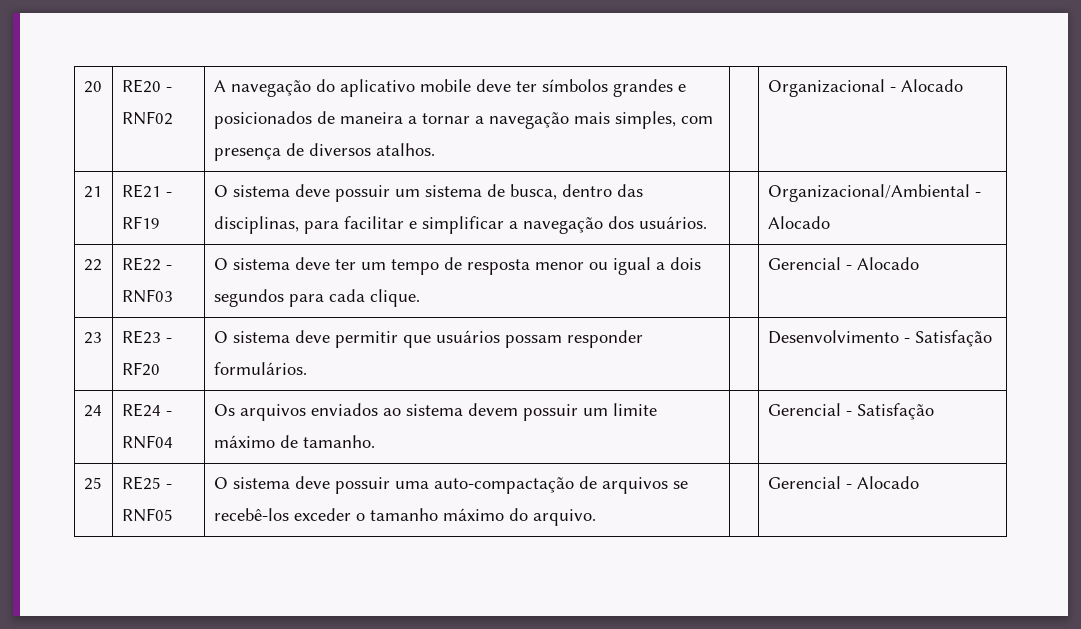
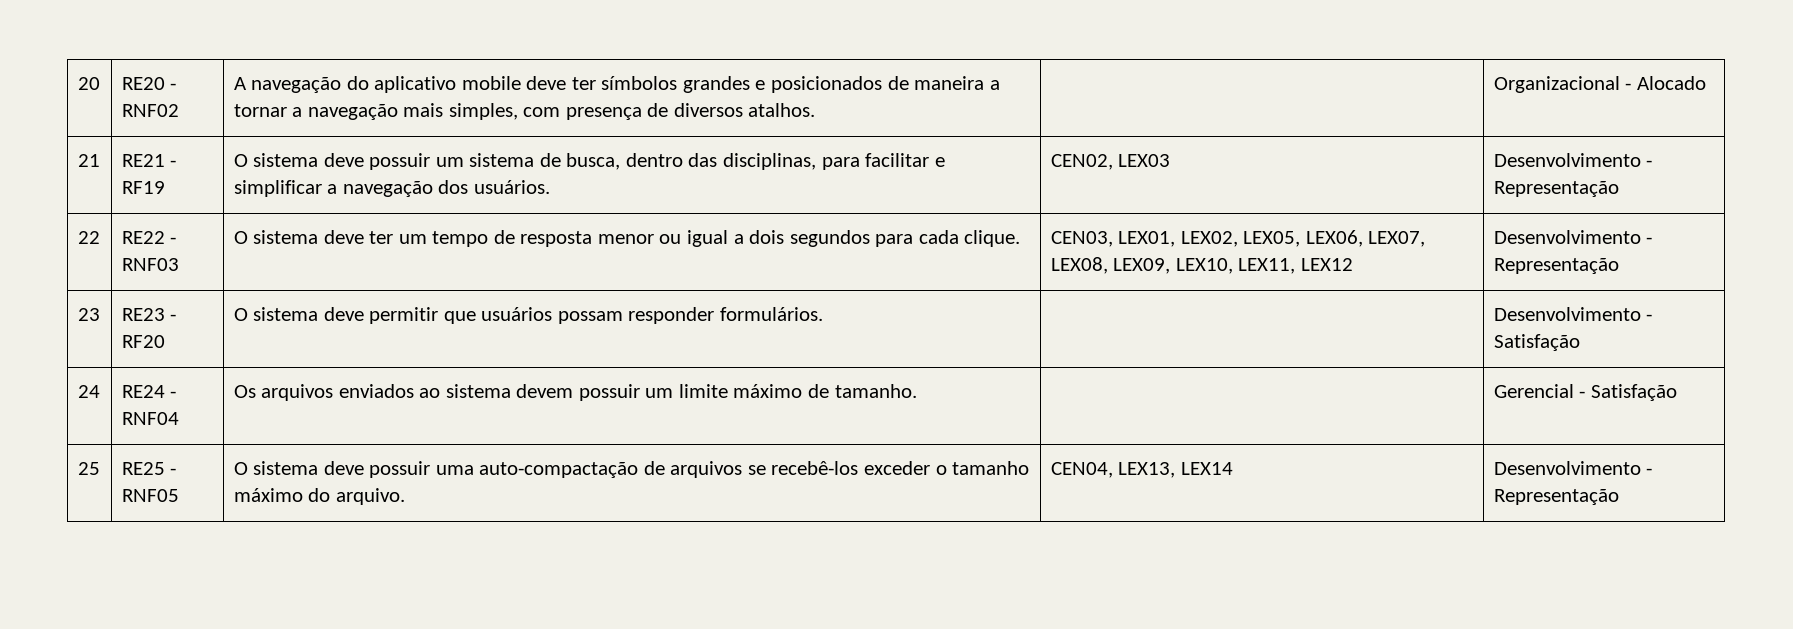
- 21 | RE21 - RF19 | O sistema deve possuir um sistema de busca, dentro das disciplinas, para facilitar e simplificar a navegação dos usuários. | | Organizacional/Ambiental - Alocado
+ 21 | RE21 - RF19 | O sistema deve possuir um sistema de busca, dentro das disciplinas, para facilitar e simplificar a navegação dos usuários. | CEN02, LEX03 | Desenvolvimento - Representação
- 22 | RE22 - RNF03 | O sistema deve ter um tempo de resposta menor ou igual a dois segundos para cada clique. | | Gerencial - Alocado
+ 22 | RE22 - RNF03 | O sistema deve ter um tempo de resposta menor ou igual a dois segundos para cada clique. | CEN03, LEX01, LEX02, LEX05, LEX06, LEX07, LEX08, LEX09, LEX10, LEX11, LEX12 | Desenvolvimento - Representação
- 25 | RE25 - RNF05 | O sistema deve possuir uma auto-compactação de arquivos se recebê-los exceder o tamanho máximo do arquivo. | | Gerencial - Alocado
+ 25 | RE25 - RNF05 | O sistema deve possuir uma auto-compactação de arquivos se recebê-los exceder o tamanho máximo do arquivo. | CEN04, LEX13, LEX14 | Desenvolvimento - Representação

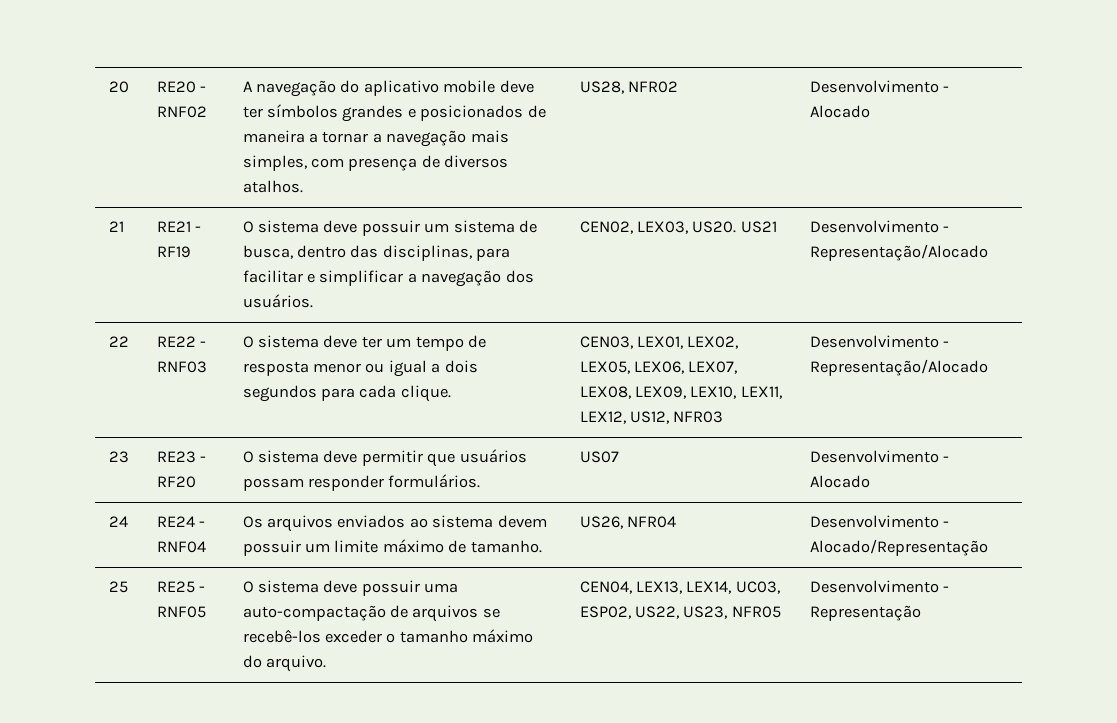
- 20 | RE20 - RNF02 | A navegação do aplicativo mobile deve ter símbolos grandes e posicionados de maneira a tornar a navegação mais simples, com presença de diversos atalhos. | | Organizacional - Alocado
+ 20 | RE20 - RNF02 | A navegação do aplicativo mobile deve ter símbolos grandes e posicionados de maneira a tornar a navegação mais simples, com presença de diversos atalhos. | US28, NFR02 | Desenvolvimento - Alocado
- 21 | RE21 - RF19 | O sistema deve possuir um sistema de busca, dentro das disciplinas, para facilitar e simplificar a navegação dos usuários. | CEN02, LEX03 | Desenvolvimento - Representação
+ 21 | RE21 - RF19 | O sistema deve possuir um sistema de busca, dentro das disciplinas, para facilitar e simplificar a navegação dos usuários. | CEN02, LEX03, US20. US21 | Desenvolvimento - Representação/Alocado
- 22 | RE22 - RNF03 | O sistema deve ter um tempo de resposta menor ou igual a dois segundos para cada clique. | CEN03, LEX01, LEX02, LEX05, LEX06, LEX07, LEX08, LEX09, LEX10, LEX11, LEX12 | Desenvolvimento - Representação
+ 22 | RE22 - RNF03 | O sistema deve ter um tempo de resposta menor ou igual a dois segundos para cada clique. | CEN03, LEX01, LEX02, LEX05, LEX06, LEX07, LEX08, LEX09, LEX10, LEX11, LEX12, US12, NFR03 | Desenvolvimento - Representação/Alocado
- 23 | RE23 - RF20 | O sistema deve permitir que usuários possam responder formulários. | | Desenvolvimento - Satisfação
+ 23 | RE23 - RF20 | O sistema deve permitir que usuários possam responder formulários. | US07 | Desenvolvimento - Alocado
- 24 | RE24 - RNF04 | Os arquivos enviados ao sistema devem possuir um limite máximo de tamanho. | | Gerencial - Satisfação
+ 24 | RE24 - RNF04 | Os arquivos enviados ao sistema devem possuir um limite máximo de tamanho. | US26, NFR04 | Desenvolvimento - Alocado/Representação
- 25 | RE25 - RNF05 | O sistema deve possuir uma auto-compactação de arquivos se recebê-los exceder o tamanho máximo do arquivo. | CEN04, LEX13, LEX14 | Desenvolvimento - Representação
+ 25 | RE25 - RNF05 | O sistema deve possuir uma auto-compactação de arquivos se recebê-los exceder o tamanho máximo do arquivo. | CEN04, LEX13, LEX14, UC03, ESP02, US22, US23, NFR05 | Desenvolvimento - Representação

